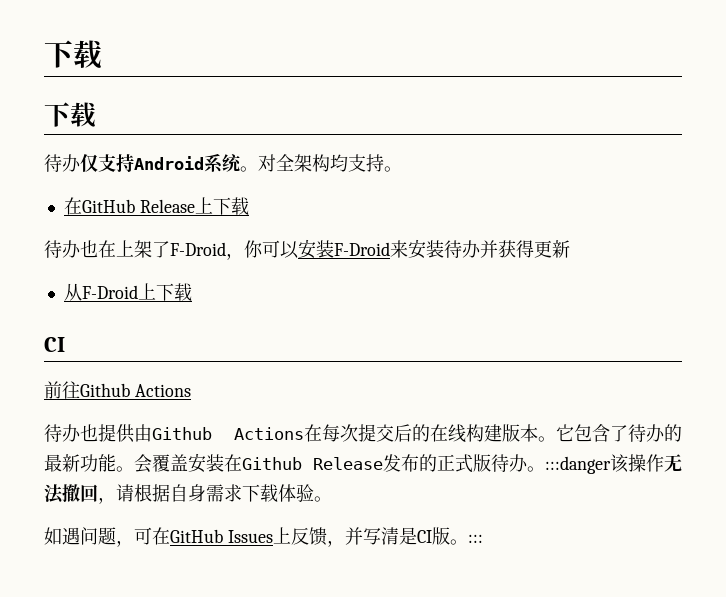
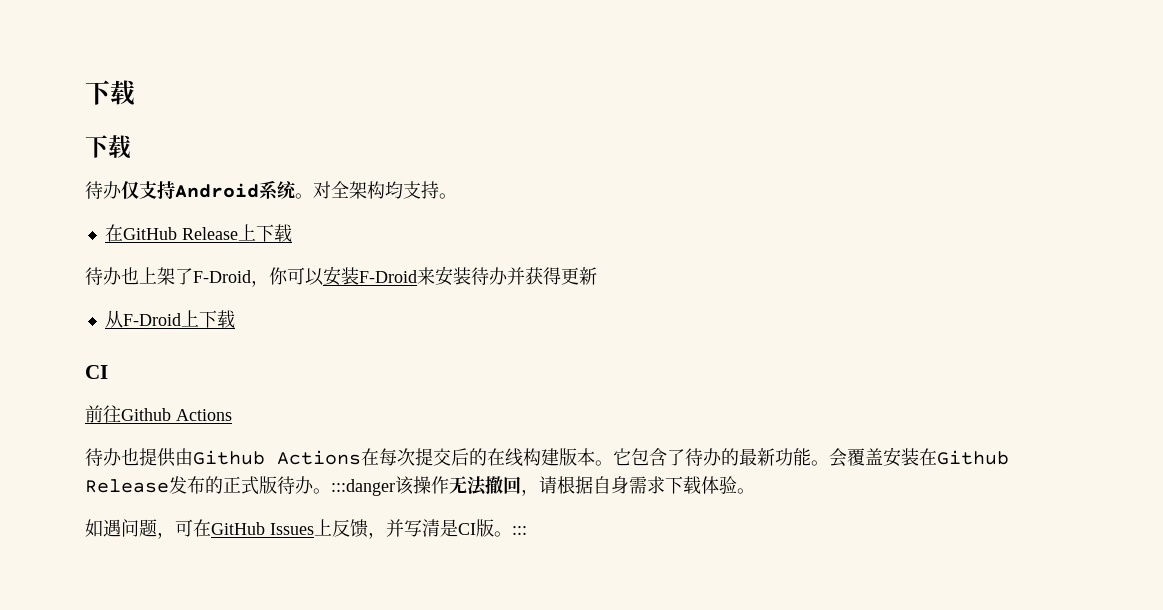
- 待办也在上架了F-Droid，你可以安装F-Droid来安装待办并获得更新
+ 待办也上架了F-Droid，你可以安装F-Droid来安装待办并获得更新

